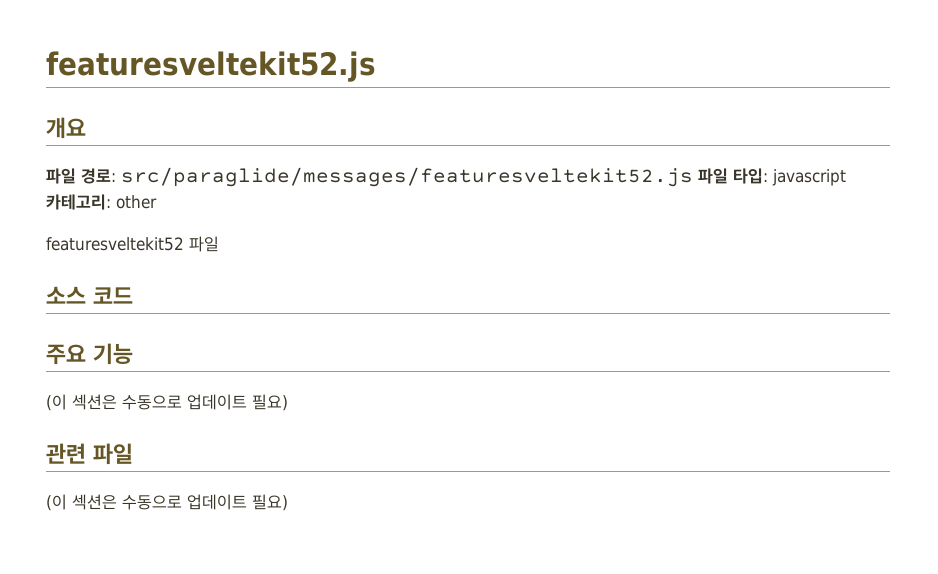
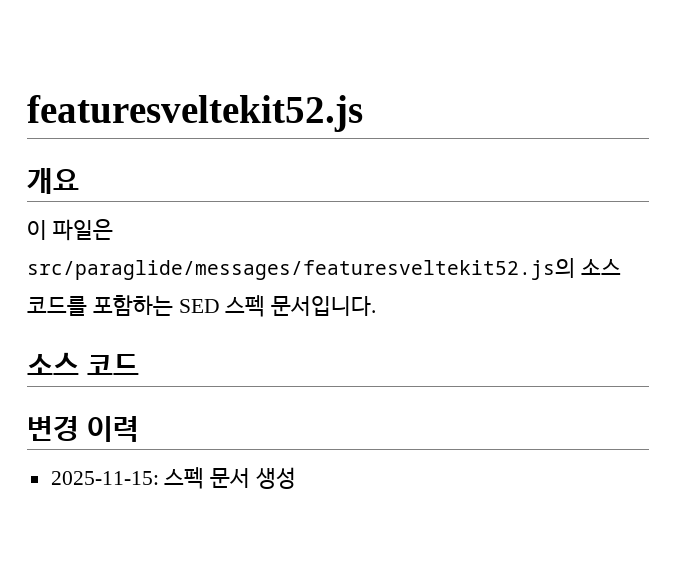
- 파일 경로: src/paraglide/messages/featuresveltekit52.js 파일 타입: javascript 카테고리: other
- featuresveltekit52 파일
+ 이 파일은 src/paraglide/messages/featuresveltekit52.js의 소스 코드를 포함하는 SED 스펙 문서입니다.
  소스 코드
- 주요 기능
- (이 섹션은 수동으로 업데이트 필요)
- 관련 파일
- (이 섹션은 수동으로 업데이트 필요)
+ 변경 이력
+ 2025-11-15: 스펙 문서 생성

